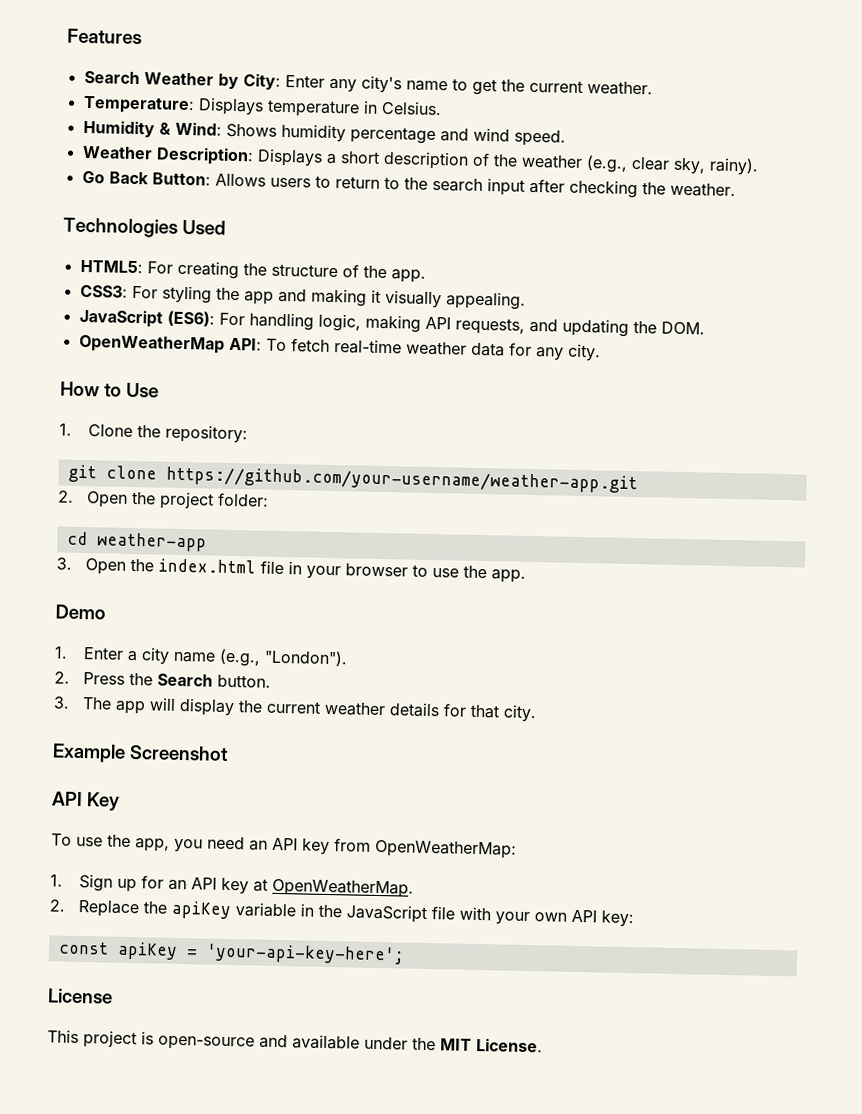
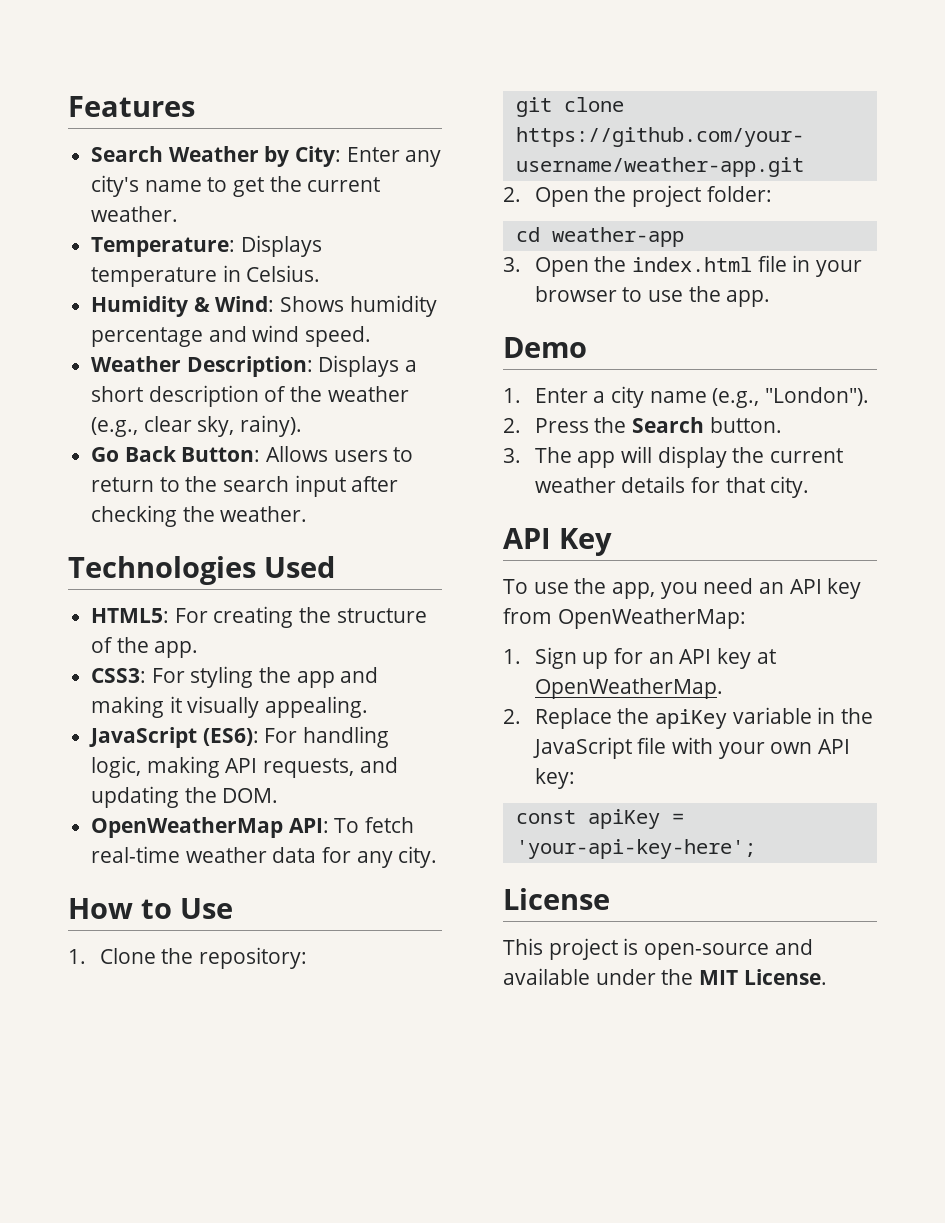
- Example Screenshot

